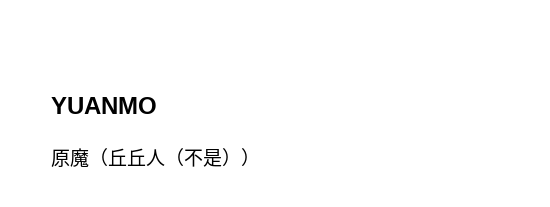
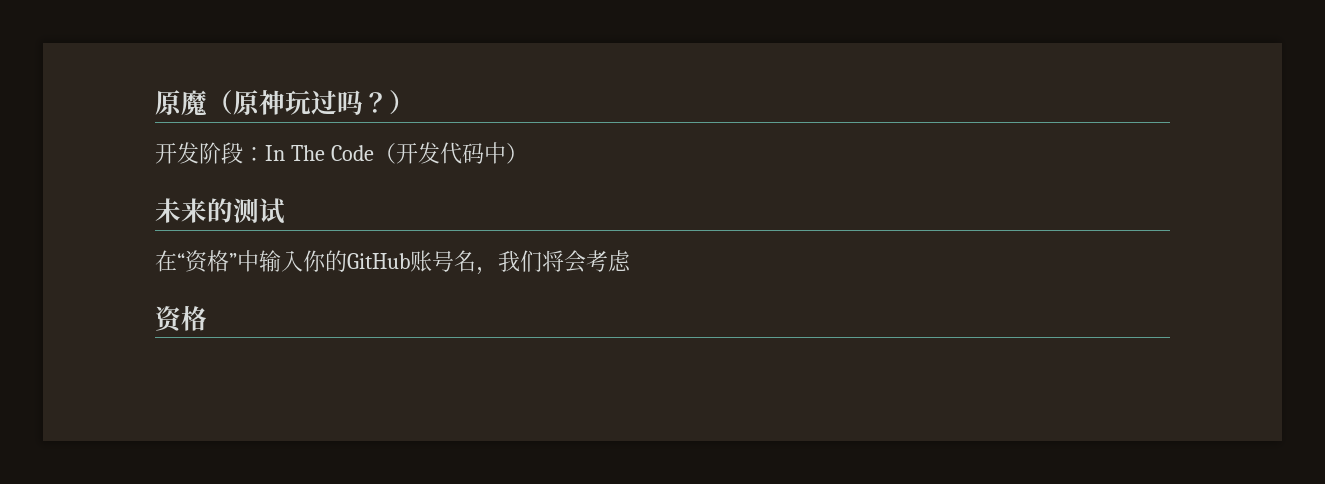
- YUANMO
- 原魔（丘丘人（不是））
+ 原魔（原神玩过吗？）
+ 开发阶段：In The Code（开发代码中）
+ 未来的测试
+ 在“资格”中输入你的GitHub账号名，我们将会考虑
+ 资格

